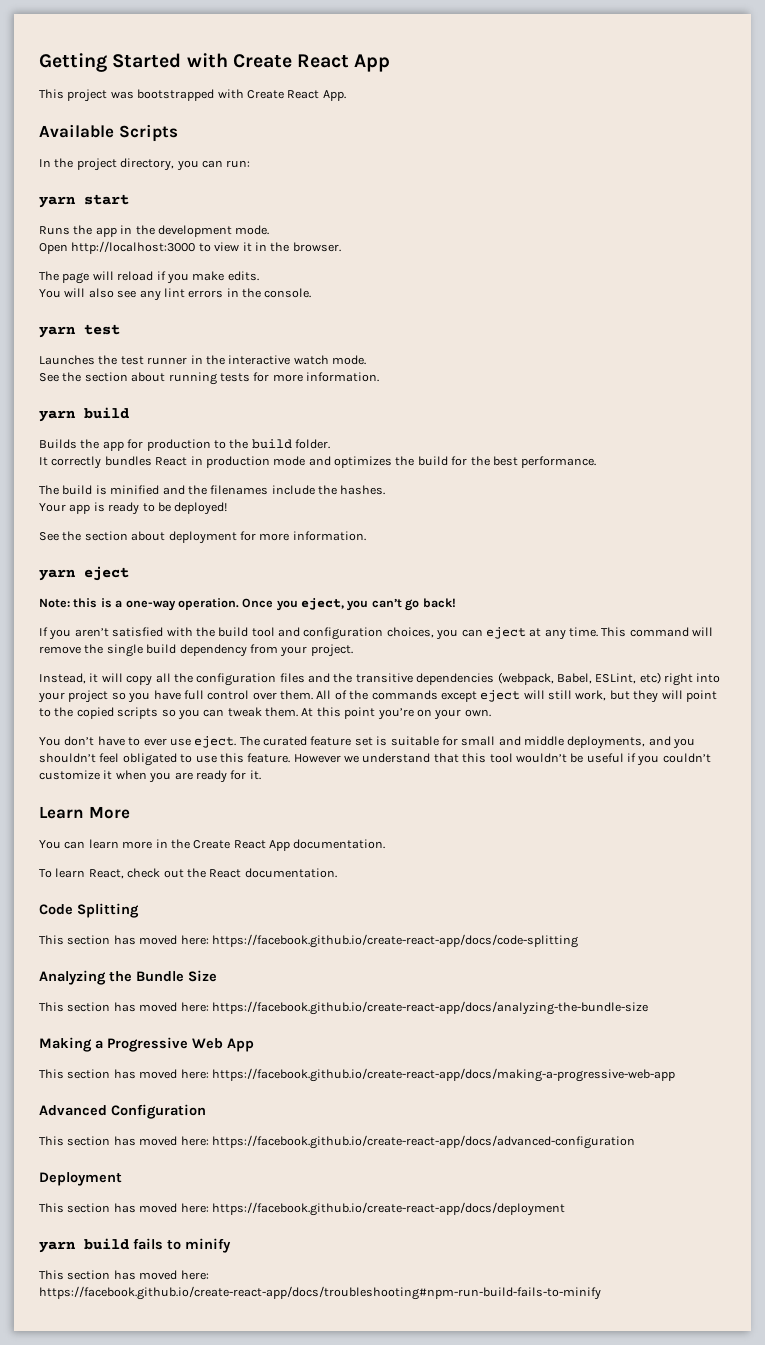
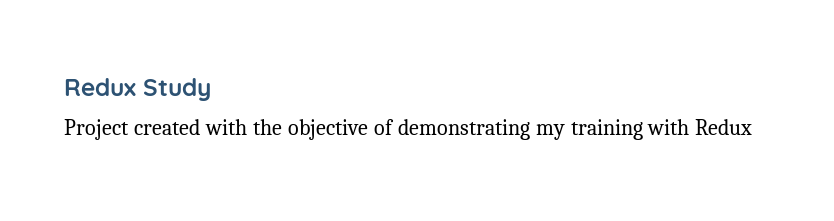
- Getting Started with Create React App
- This project was bootstrapped with Create React App.
- Available Scripts
- In the project directory, you can run:
- yarn start
- Runs the app in the development mode.
- Open http://localhost:3000 to view it in the browser.
- The page will reload if you make edits.
- You will also see any lint errors in the console.
- yarn test
- Launches the test runner in the interactive watch mode.
- See the section about running tests for more information.
- yarn build
- Builds the app for production to the build folder.
- It correctly bundles React in production mode and optimizes the build for the best performance.
- The build is minified and the filenames include the hashes.
- Your app is ready to be deployed!
- See the section about deployment for more information.
- yarn eject
- Note: this is a one-way operation. Once you eject, you can’t go back!
- If you aren’t satisfied with the build tool and configuration choices, you can eject at any time. This command will remove the single build dependency from your project.
- Instead, it will copy all the configuration files and the transitive dependencies (webpack, Babel, ESLint, etc) right into your project so you have full control over them. All of the commands except eject will still work, but they will point to the copied scripts so you can tweak them. At this point you’re on your own.
- You don’t have to ever use eject. The curated feature set is suitable for small and middle deployments, and you shouldn’t feel obligated to use this feature. However we understand that this tool wouldn’t be useful if you couldn’t customize it when you are ready for it.
- Learn More
- You can learn more in the Create React App documentation.
- To learn React, check out the React documentation.
- Code Splitting
- This section has moved here: https://facebook.github.io/create-react-app/docs/code-splitting
- Analyzing the Bundle Size
- This section has moved here: https://facebook.github.io/create-react-app/docs/analyzing-the-bundle-size
- Making a Progressive Web App
- This section has moved here: https://facebook.github.io/create-react-app/docs/making-a-progressive-web-app
- Advanced Configuration
- This section has moved here: https://facebook.github.io/create-react-app/docs/advanced-configuration
- Deployment
- This section has moved here: https://facebook.github.io/create-react-app/docs/deployment
- yarn build fails to minify
- This section has moved here: https://facebook.github.io/create-react-app/docs/troubleshooting#npm-run-build-fails-to-minify
+ Redux Study
+ Project created with the objective of demonstrating my training with Redux

